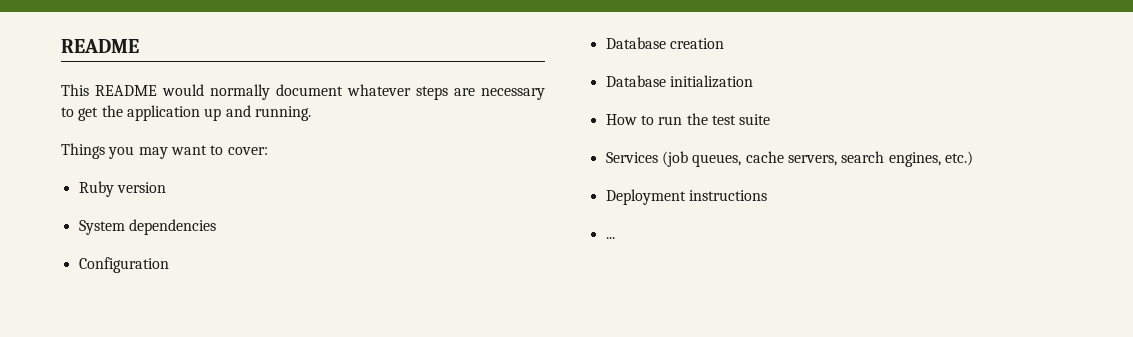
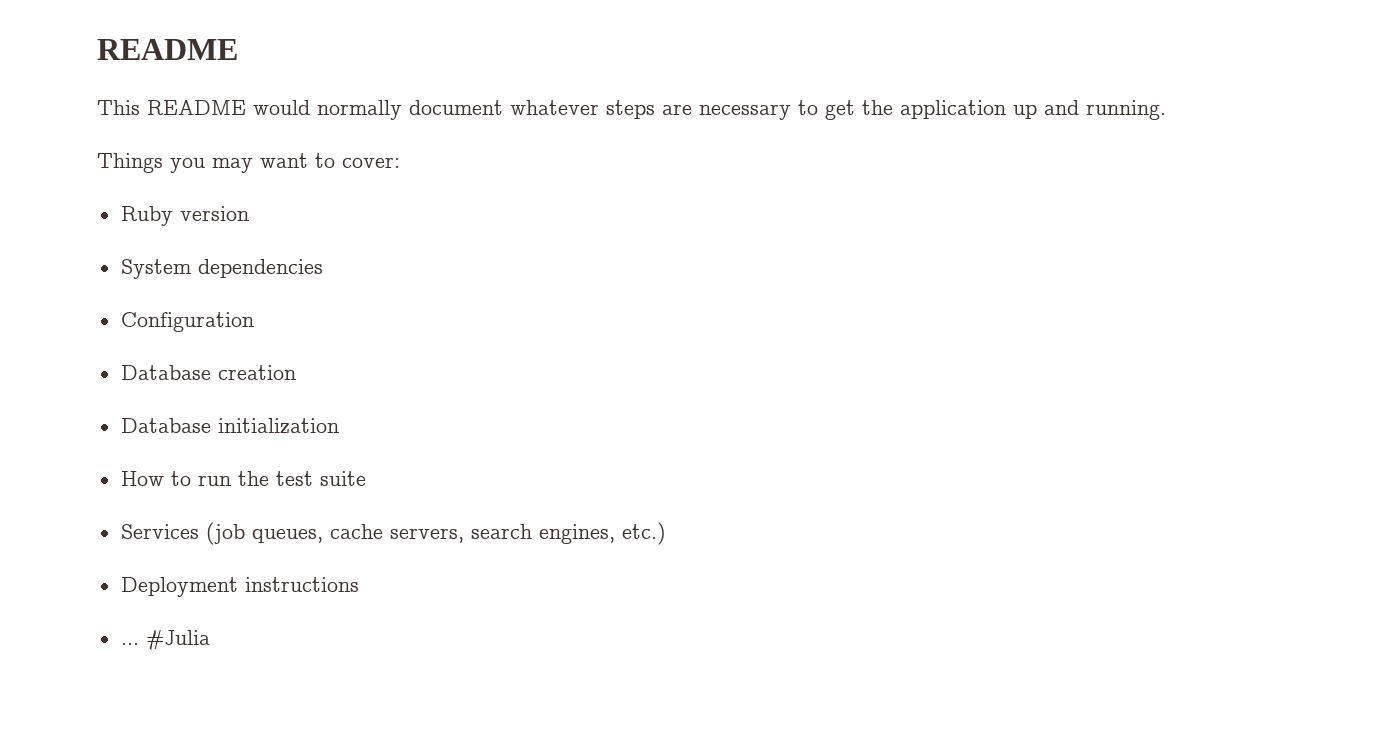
+ #Julia

